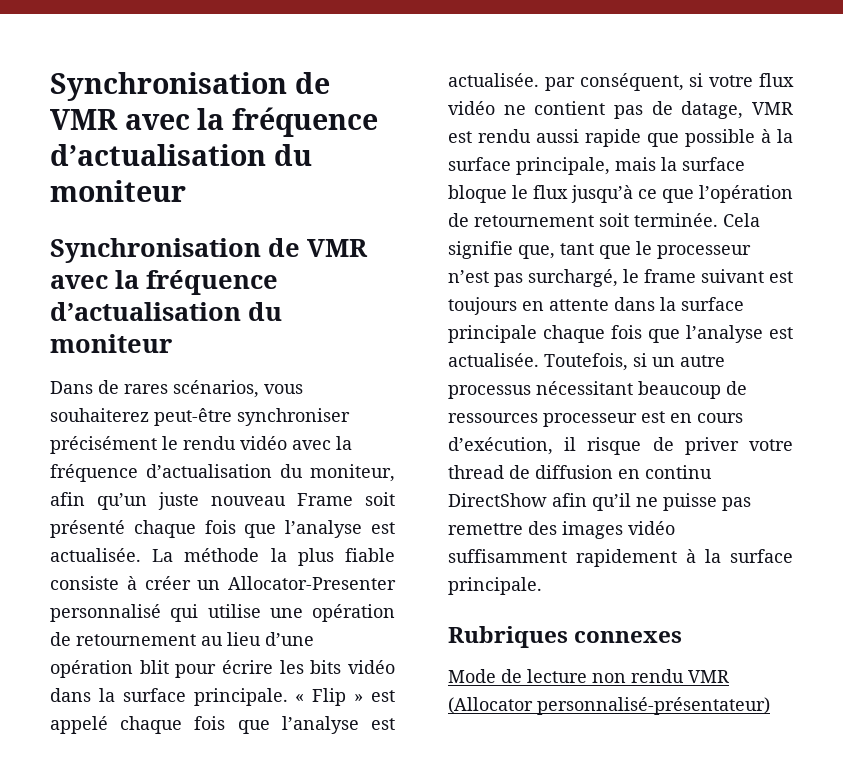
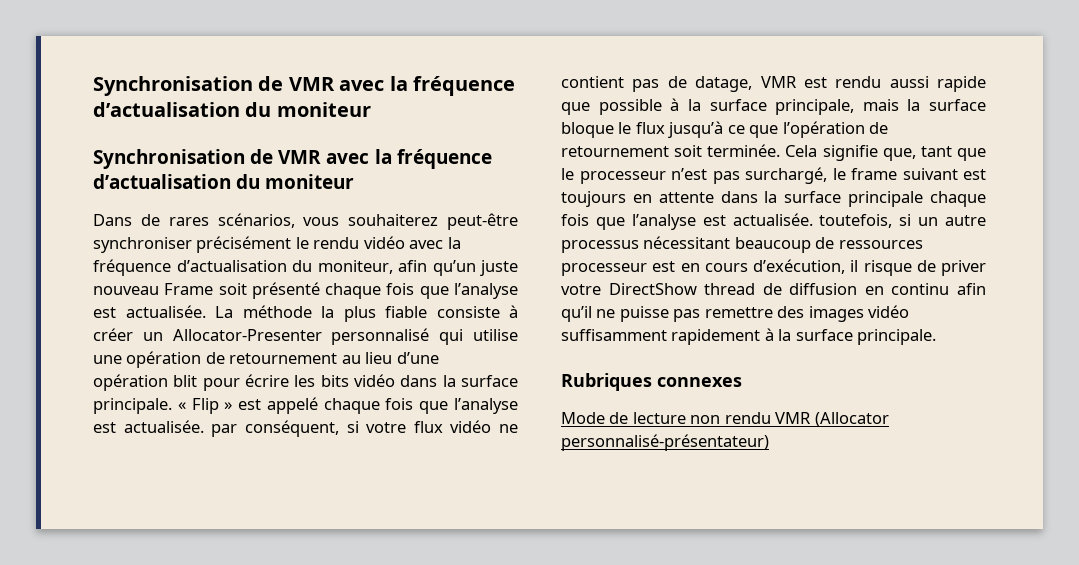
- Cela signifie que, tant que le processeur n’est pas surchargé, le frame suivant est toujours en attente dans la surface principale chaque fois que l’analyse est actualisée. Toutefois, si un autre processus nécessitant beaucoup de ressources processeur est en cours d’exécution, il risque de priver votre thread de diffusion en continu DirectShow afin qu’il ne puisse pas remettre des images vidéo suffisamment rapidement à la surface principale.
+ Cela signifie que, tant que le processeur n’est pas surchargé, le frame suivant est toujours en attente dans la surface principale chaque fois que l’analyse est actualisée. toutefois, si un autre processus nécessitant beaucoup de ressources processeur est en cours d’exécution, il risque de priver votre DirectShow thread de diffusion en continu afin qu’il ne puisse pas remettre des images vidéo suffisamment rapidement à la surface principale.

